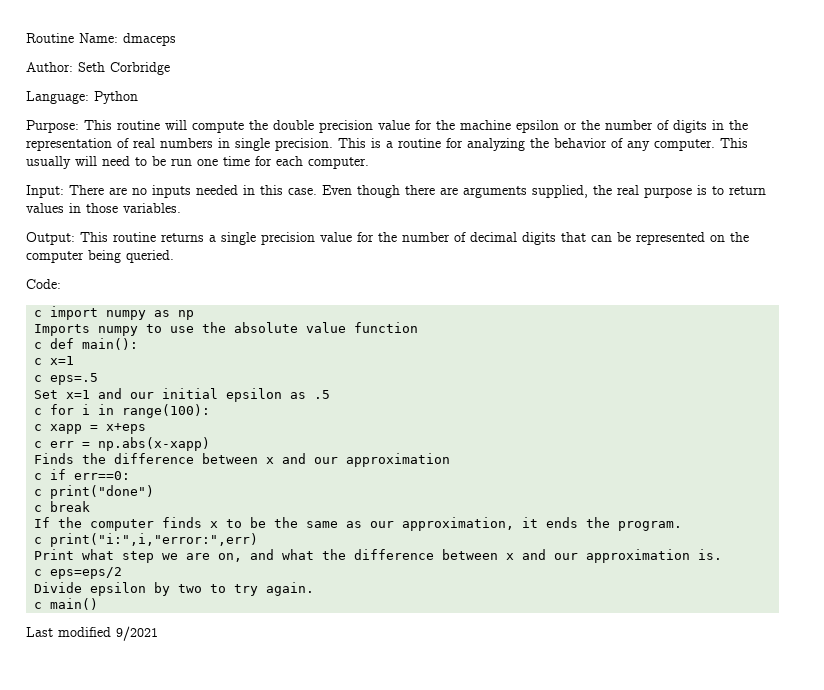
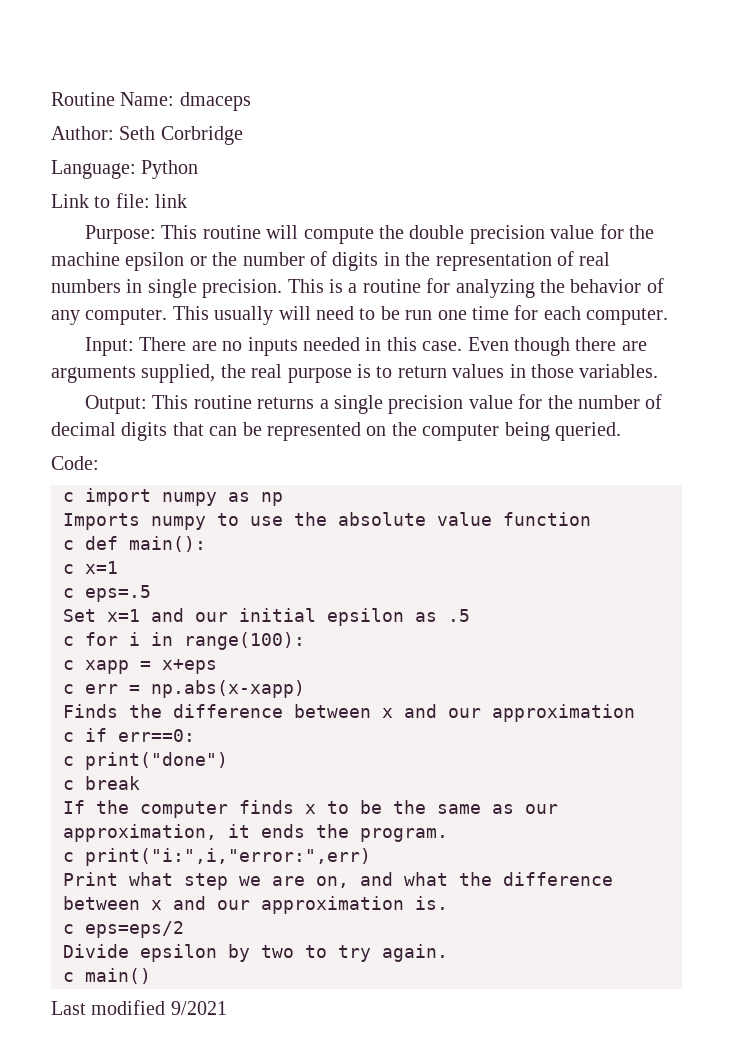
+ Link to file: link

